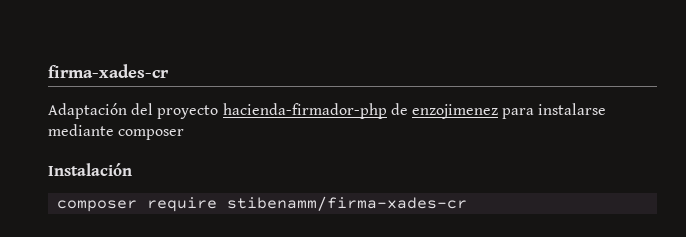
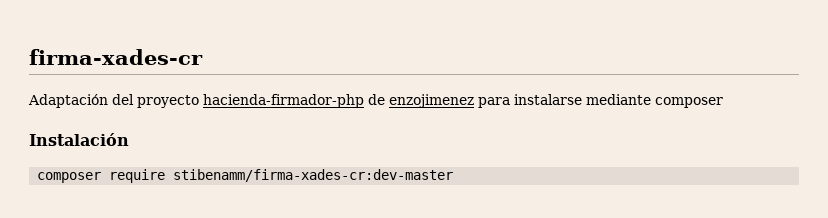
- composer require stibenamm/firma-xades-cr
+ composer require stibenamm/firma-xades-cr:dev-master

